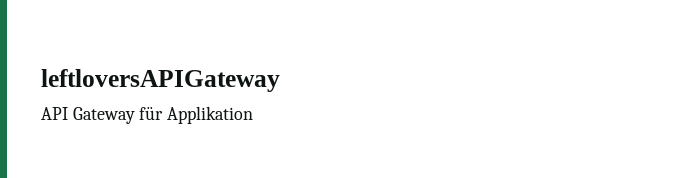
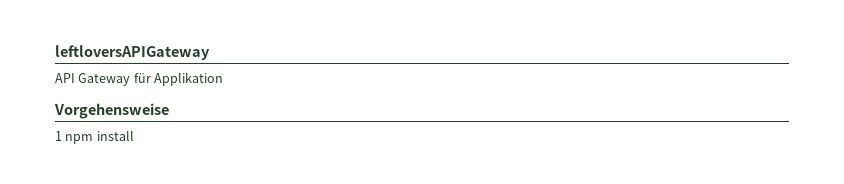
+ Vorgehensweise
+ 1 npm install

